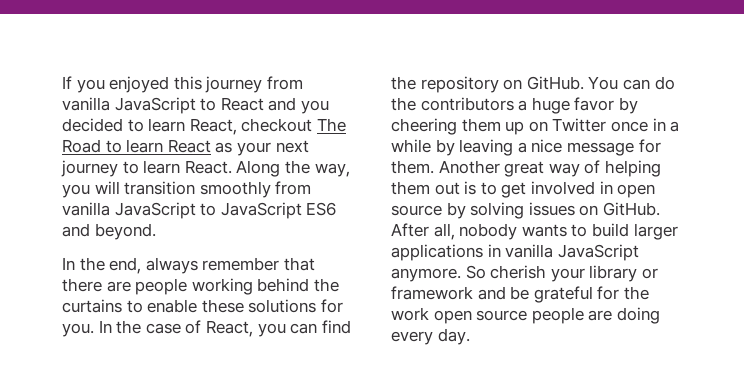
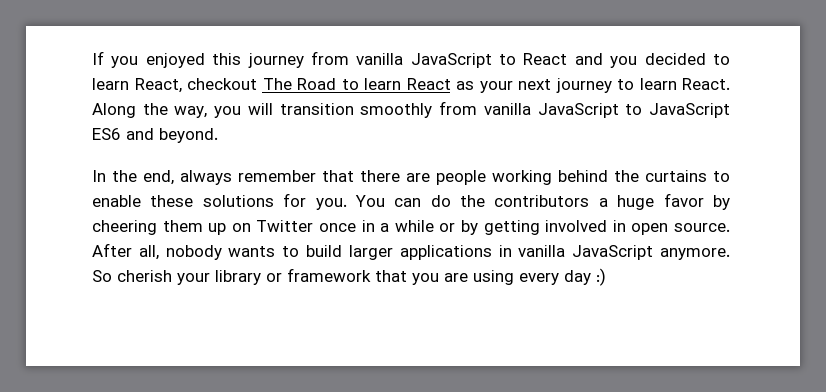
- In the case of React, you can find the repository on GitHub.
- You can do the contributors a huge favor by cheering them up on Twitter once in a while by leaving a nice message for them. Another great way of helping them out is to get involved in open source by solving issues on GitHub.
+ You can do the contributors a huge favor by cheering them up on Twitter once in a while or by getting involved in open source.
- So cherish your library or framework and be grateful for the work open source people are doing every day.
+ So cherish your library or framework that you are using every day :)

